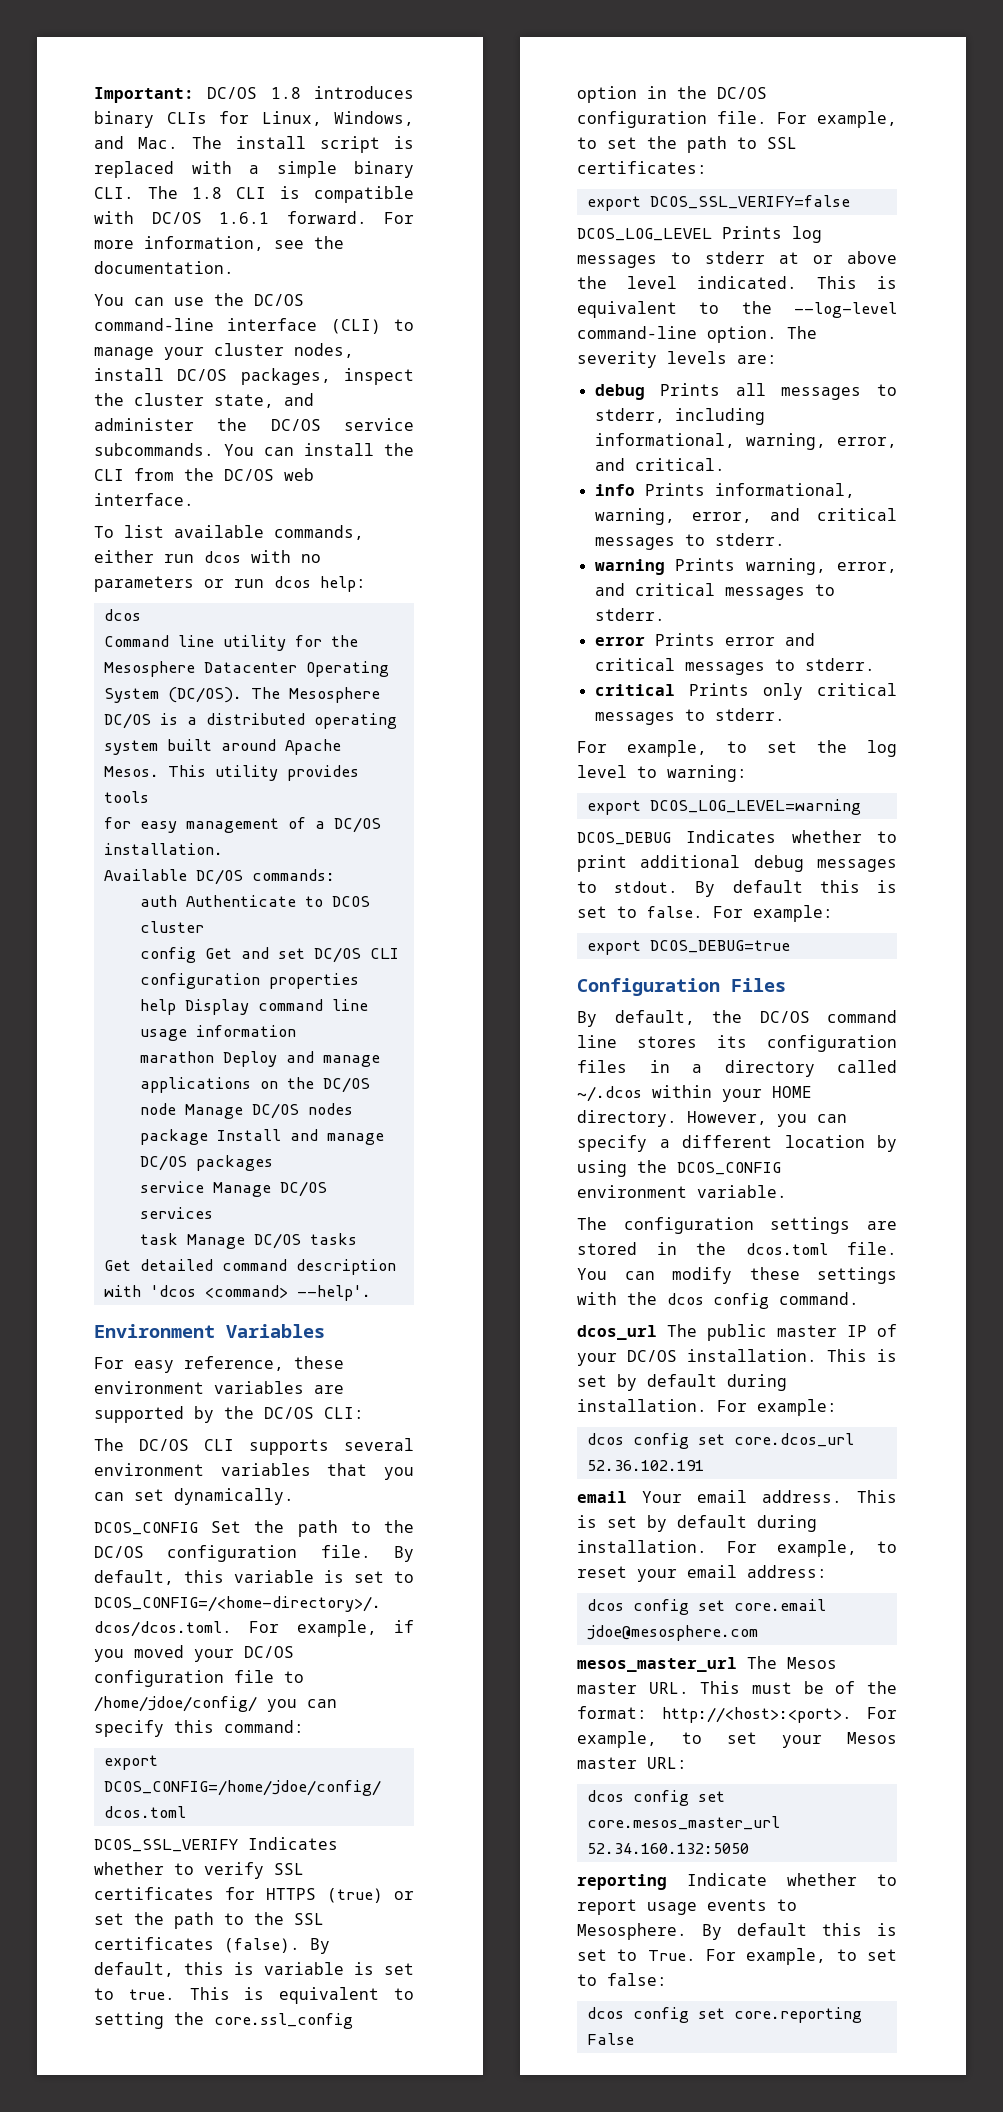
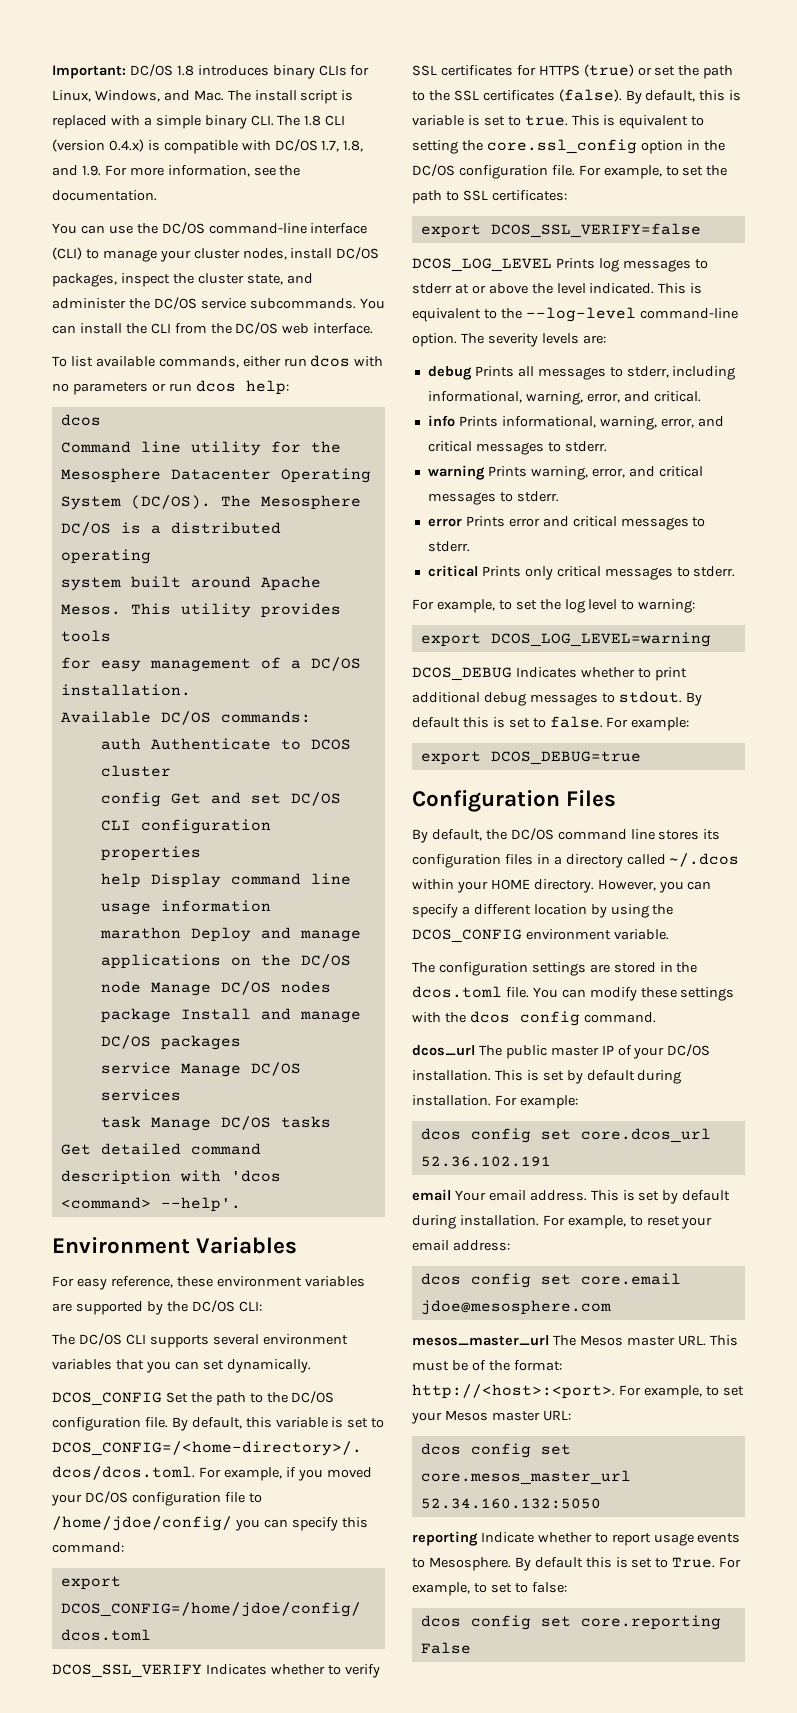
- Important: DC/OS 1.8 introduces binary CLIs for Linux, Windows, and Mac. The install script is replaced with a simple binary CLI. The 1.8 CLI is compatible with DC/OS 1.6.1 forward. For more information, see the documentation.
+ Important: DC/OS 1.8 introduces binary CLIs for Linux, Windows, and Mac. The install script is replaced with a simple binary CLI. The 1.8 CLI (version 0.4.x) is compatible with DC/OS 1.7, 1.8, and 1.9. For more information, see the documentation.

